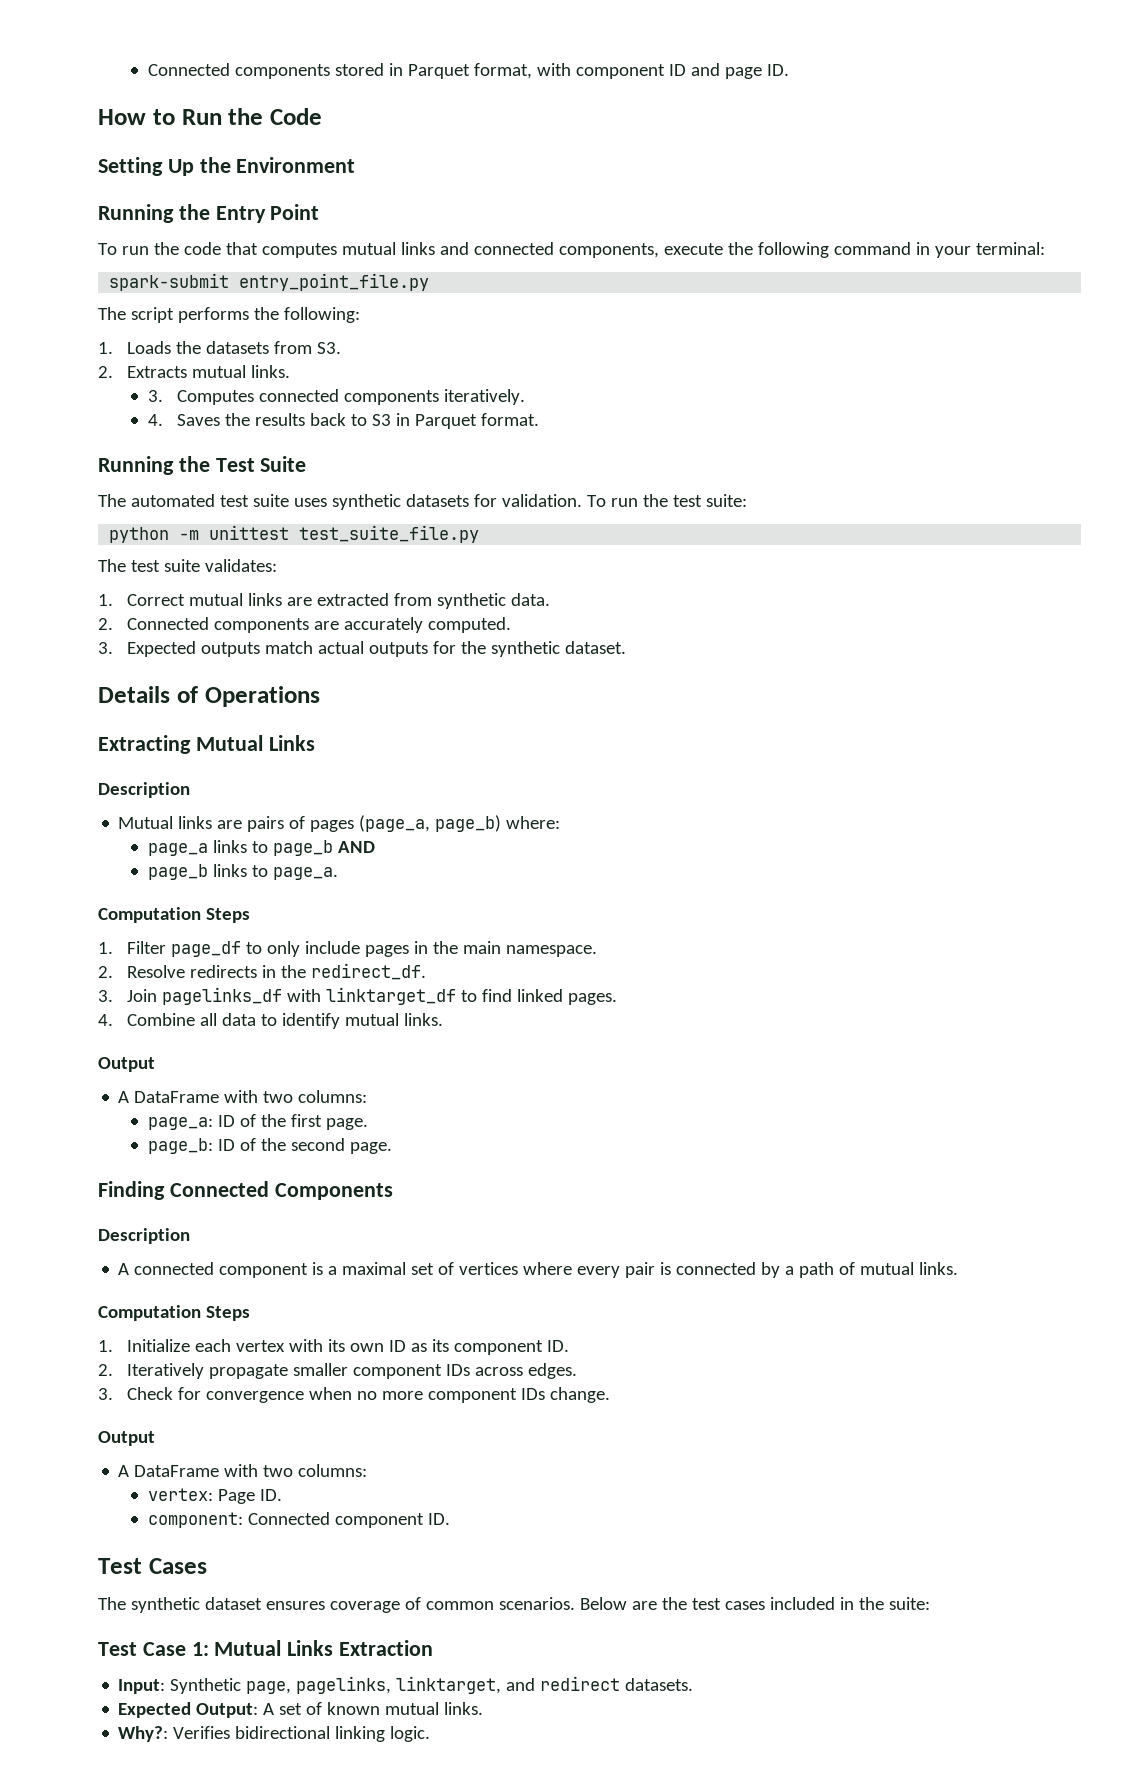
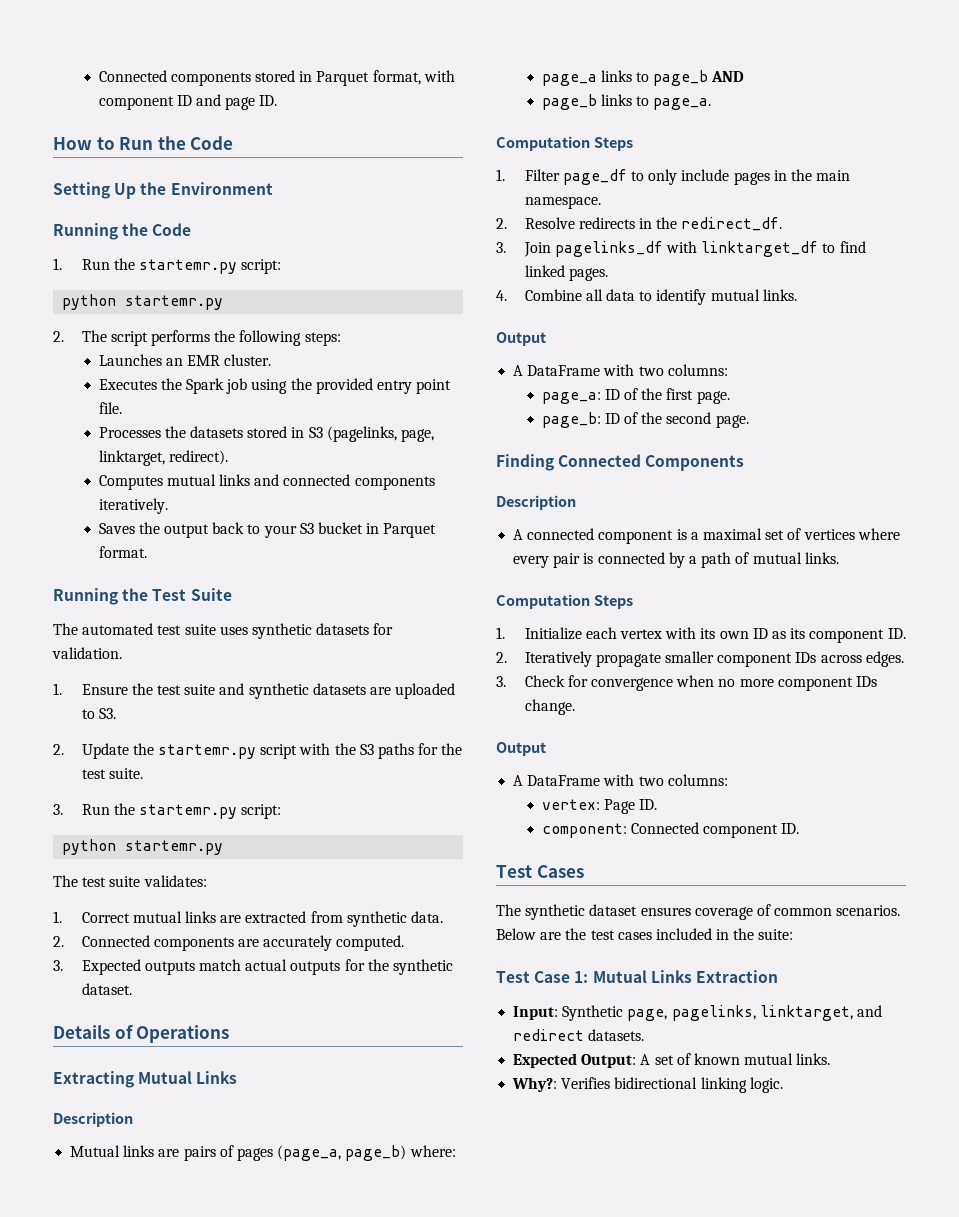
- Running the Entry Point
- To run the code that computes mutual links and connected components, execute the following command in your terminal:
- spark-submit entry_point_file.py
- The script performs the following:
- 1. Loads the datasets from S3.
- 2. Extracts mutual links.
- 3. Computes connected components iteratively.
+ Running the Code
+ 1. Run the startemr.py script:
+ python startemr.py
+ 2. The script performs the following steps:
+ Launches an EMR cluster.
+ Executes the Spark job using the provided entry point file.
+ Processes the datasets stored in S3 (pagelinks, page, linktarget, redirect).
+ Computes mutual links and connected components iteratively.
- 4. Saves the results back to S3 in Parquet format.
+ Saves the output back to your S3 bucket in Parquet format.
- The automated test suite uses synthetic datasets for validation. To run the test suite:
- python -m unittest test_suite_file.py
+ The automated test suite uses synthetic datasets for validation.
+ 1. Ensure the test suite and synthetic datasets are uploaded to S3.
+ 2. Update the startemr.py script with the S3 paths for the test suite.
+ 3. Run the startemr.py script:
+ python startemr.py

